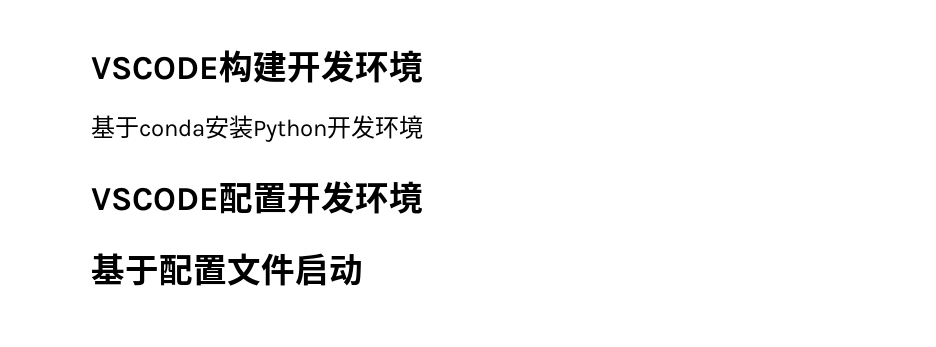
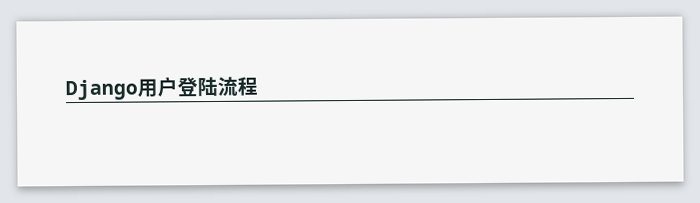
- VSCODE构建开发环境
- 基于conda安装Python开发环境
- VSCODE配置开发环境
- 基于配置文件启动
+ Django用户登陆流程

